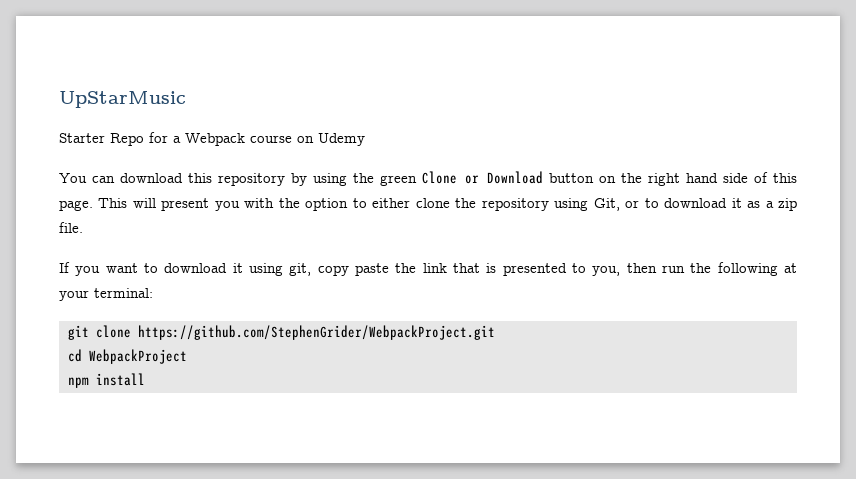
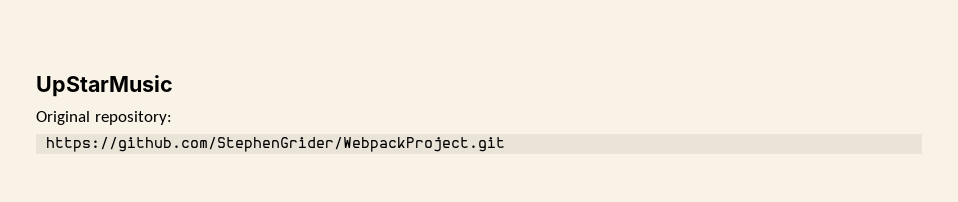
- Starter Repo for a Webpack course on Udemy
- You can download this repository by using the green Clone or Download button on the right hand side of this page. This will present you with the option to either clone the repository using Git, or to download it as a zip file.
- If you want to download it using git, copy paste the link that is presented to you, then run the following at your terminal:
- git clone https://github.com/StephenGrider/WebpackProject.git
- cd WebpackProject
- npm install
+ Original repository:
+ https://github.com/StephenGrider/WebpackProject.git

